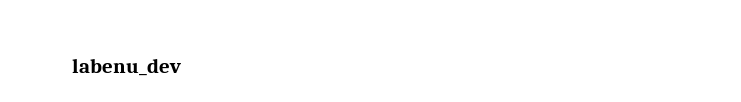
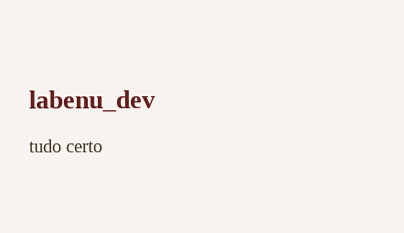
+ tudo certo

